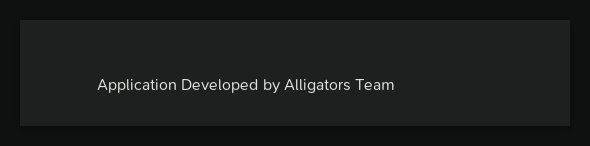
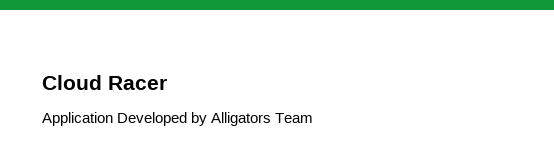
+ Cloud Racer

